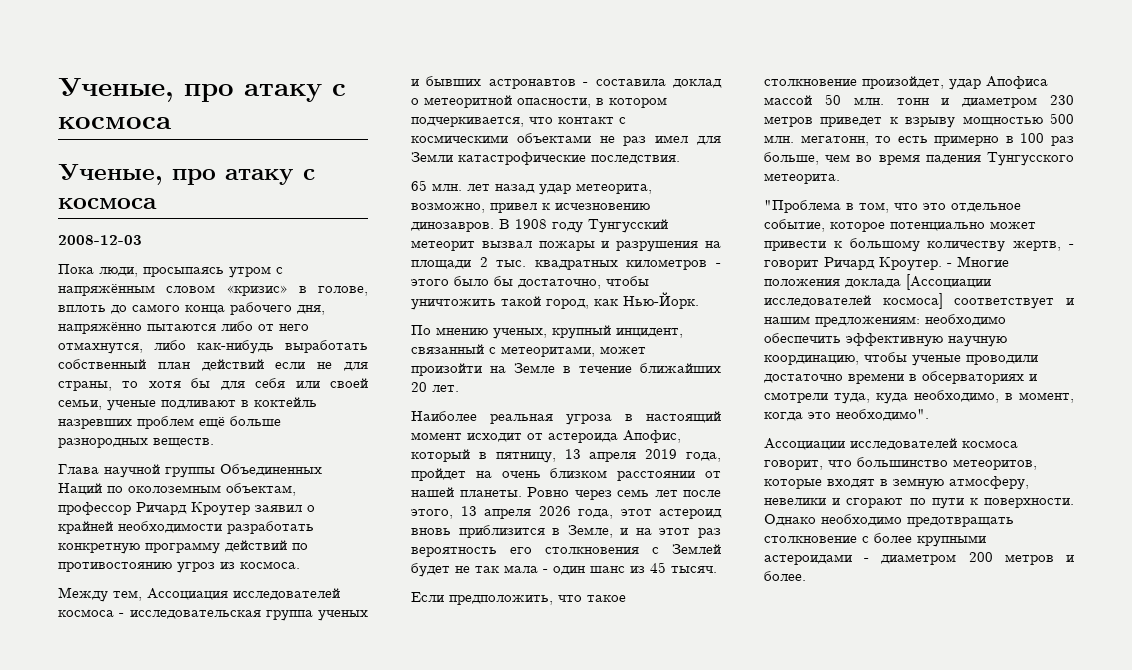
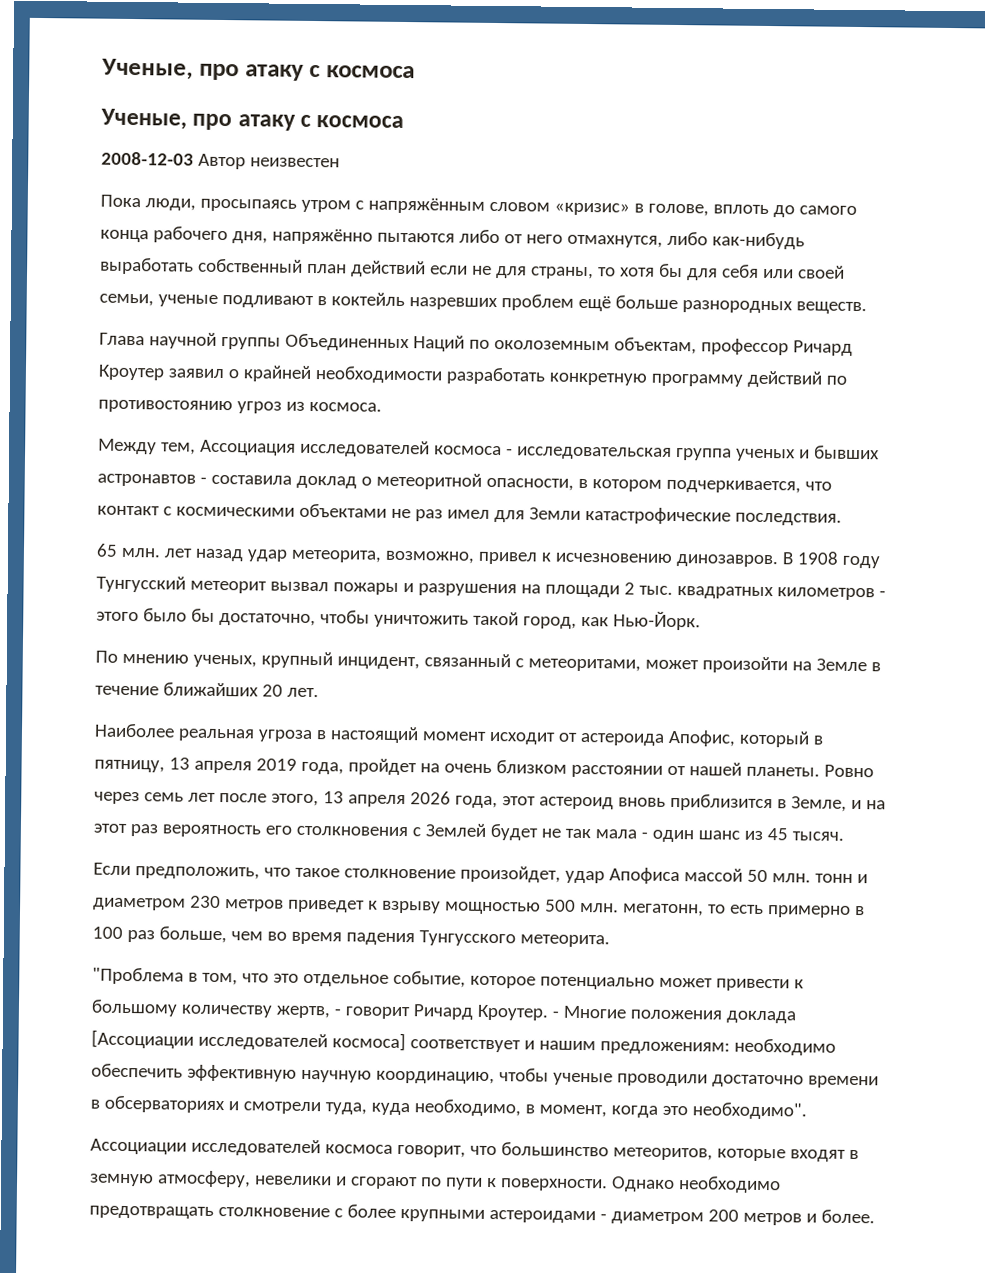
- 2008-12-03
+ 2008-12-03 Автор неизвестен

